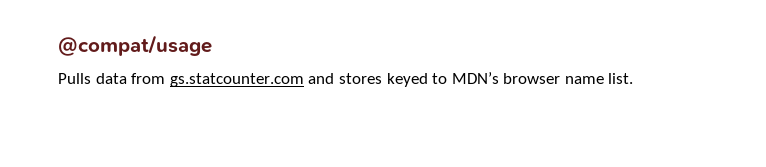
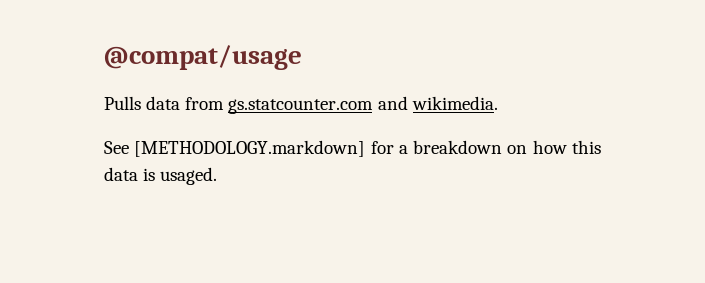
- Pulls data from gs.statcounter.com and stores keyed to MDN’s browser name list.
+ Pulls data from gs.statcounter.com and wikimedia.
+ See [METHODOLOGY.markdown] for a breakdown on how this data is usaged.

